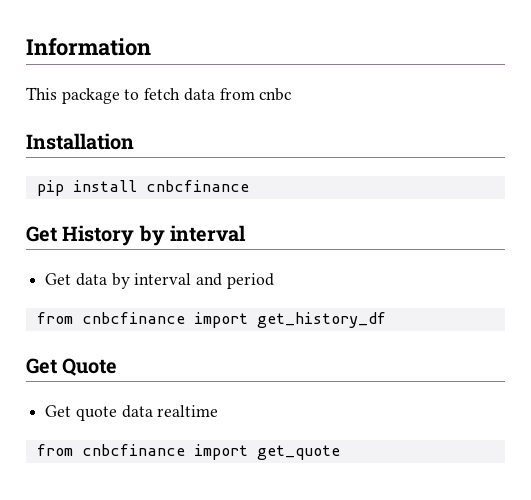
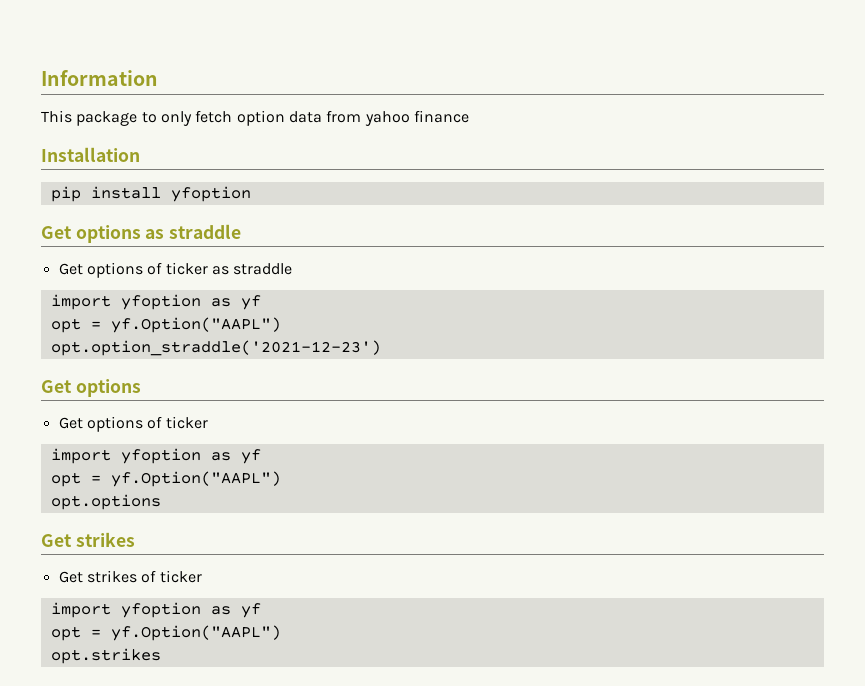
- This package to fetch data from cnbc
+ This package to only fetch option data from yahoo finance
- pip install cnbcfinance
- Get History by interval
- Get data by interval and period
- from cnbcfinance import get_history_df
- Get Quote
- Get quote data realtime
- from cnbcfinance import get_quote
+ pip install yfoption
+ Get options as straddle
+ Get options of ticker as straddle
+ import yfoption as yf
+ opt = yf.Option("AAPL")
+ opt.option_straddle('2021-12-23')
+ Get options
+ Get options of ticker
+ import yfoption as yf
+ opt = yf.Option("AAPL")
+ opt.options
+ Get strikes
+ Get strikes of ticker
+ import yfoption as yf
+ opt = yf.Option("AAPL")
+ opt.strikes

